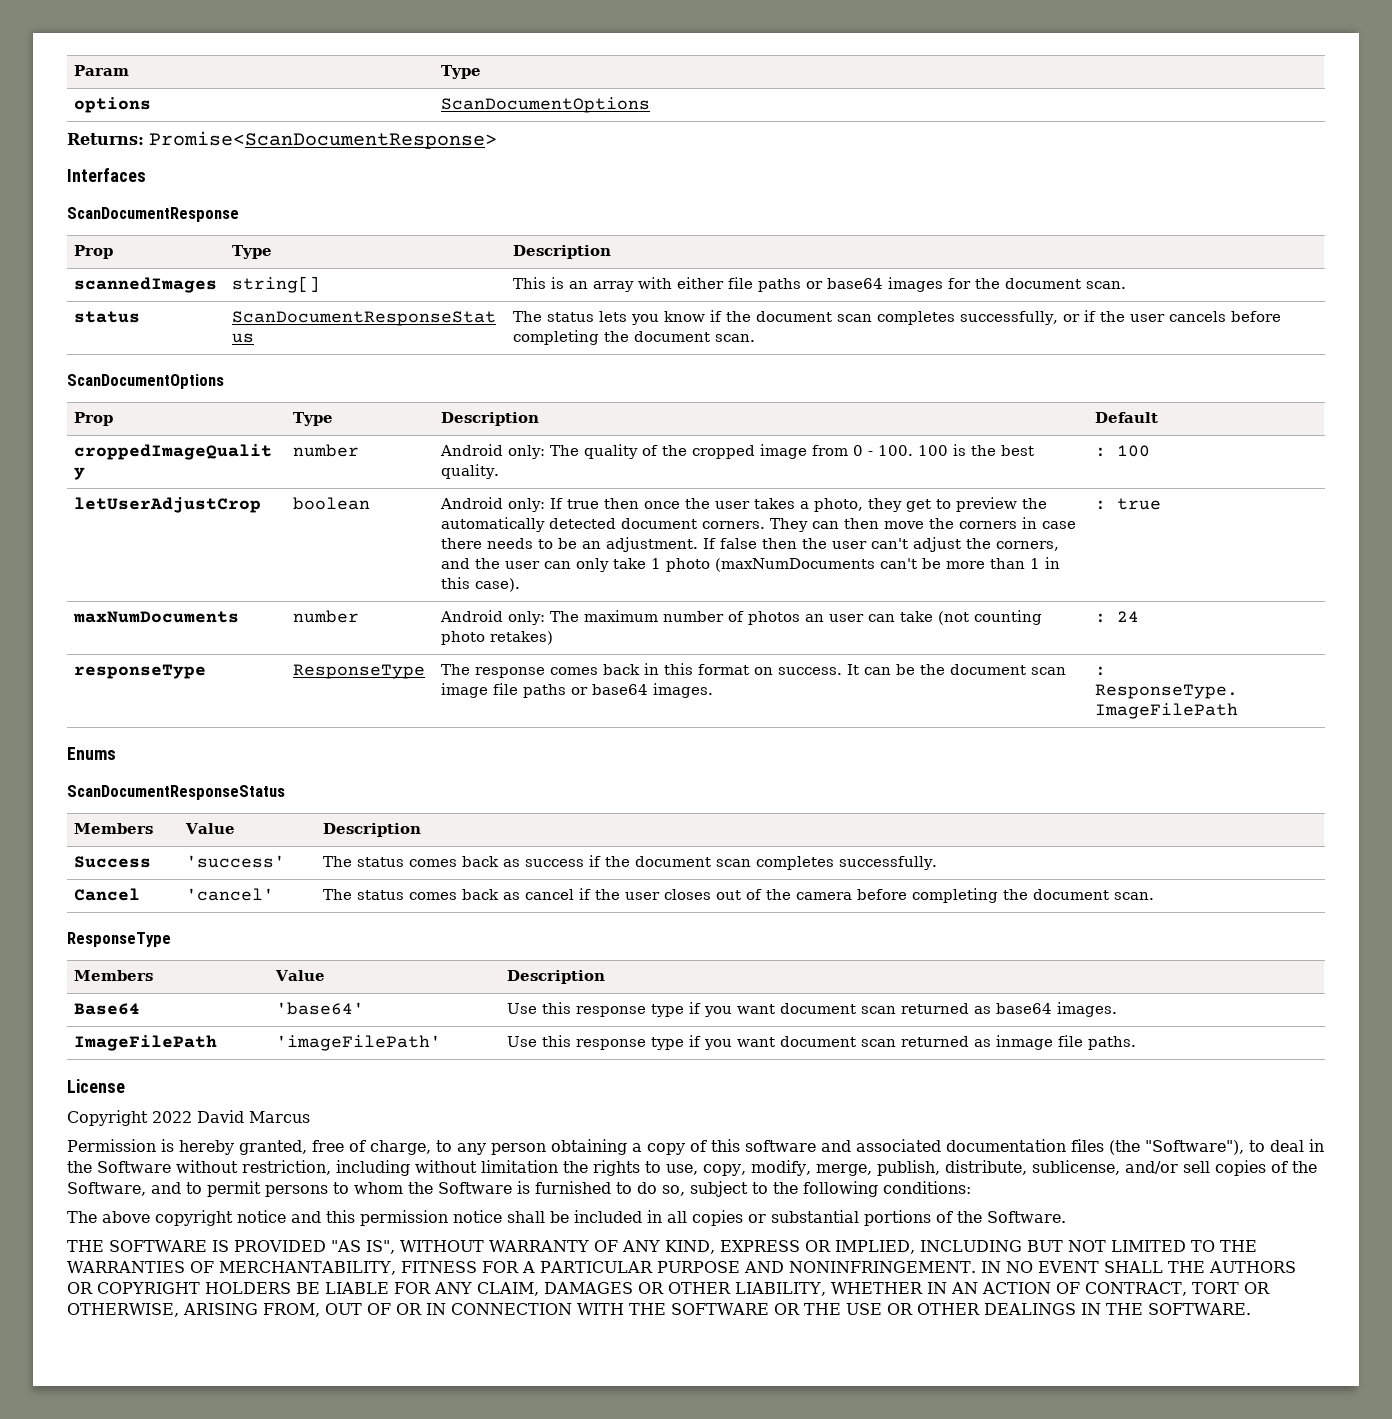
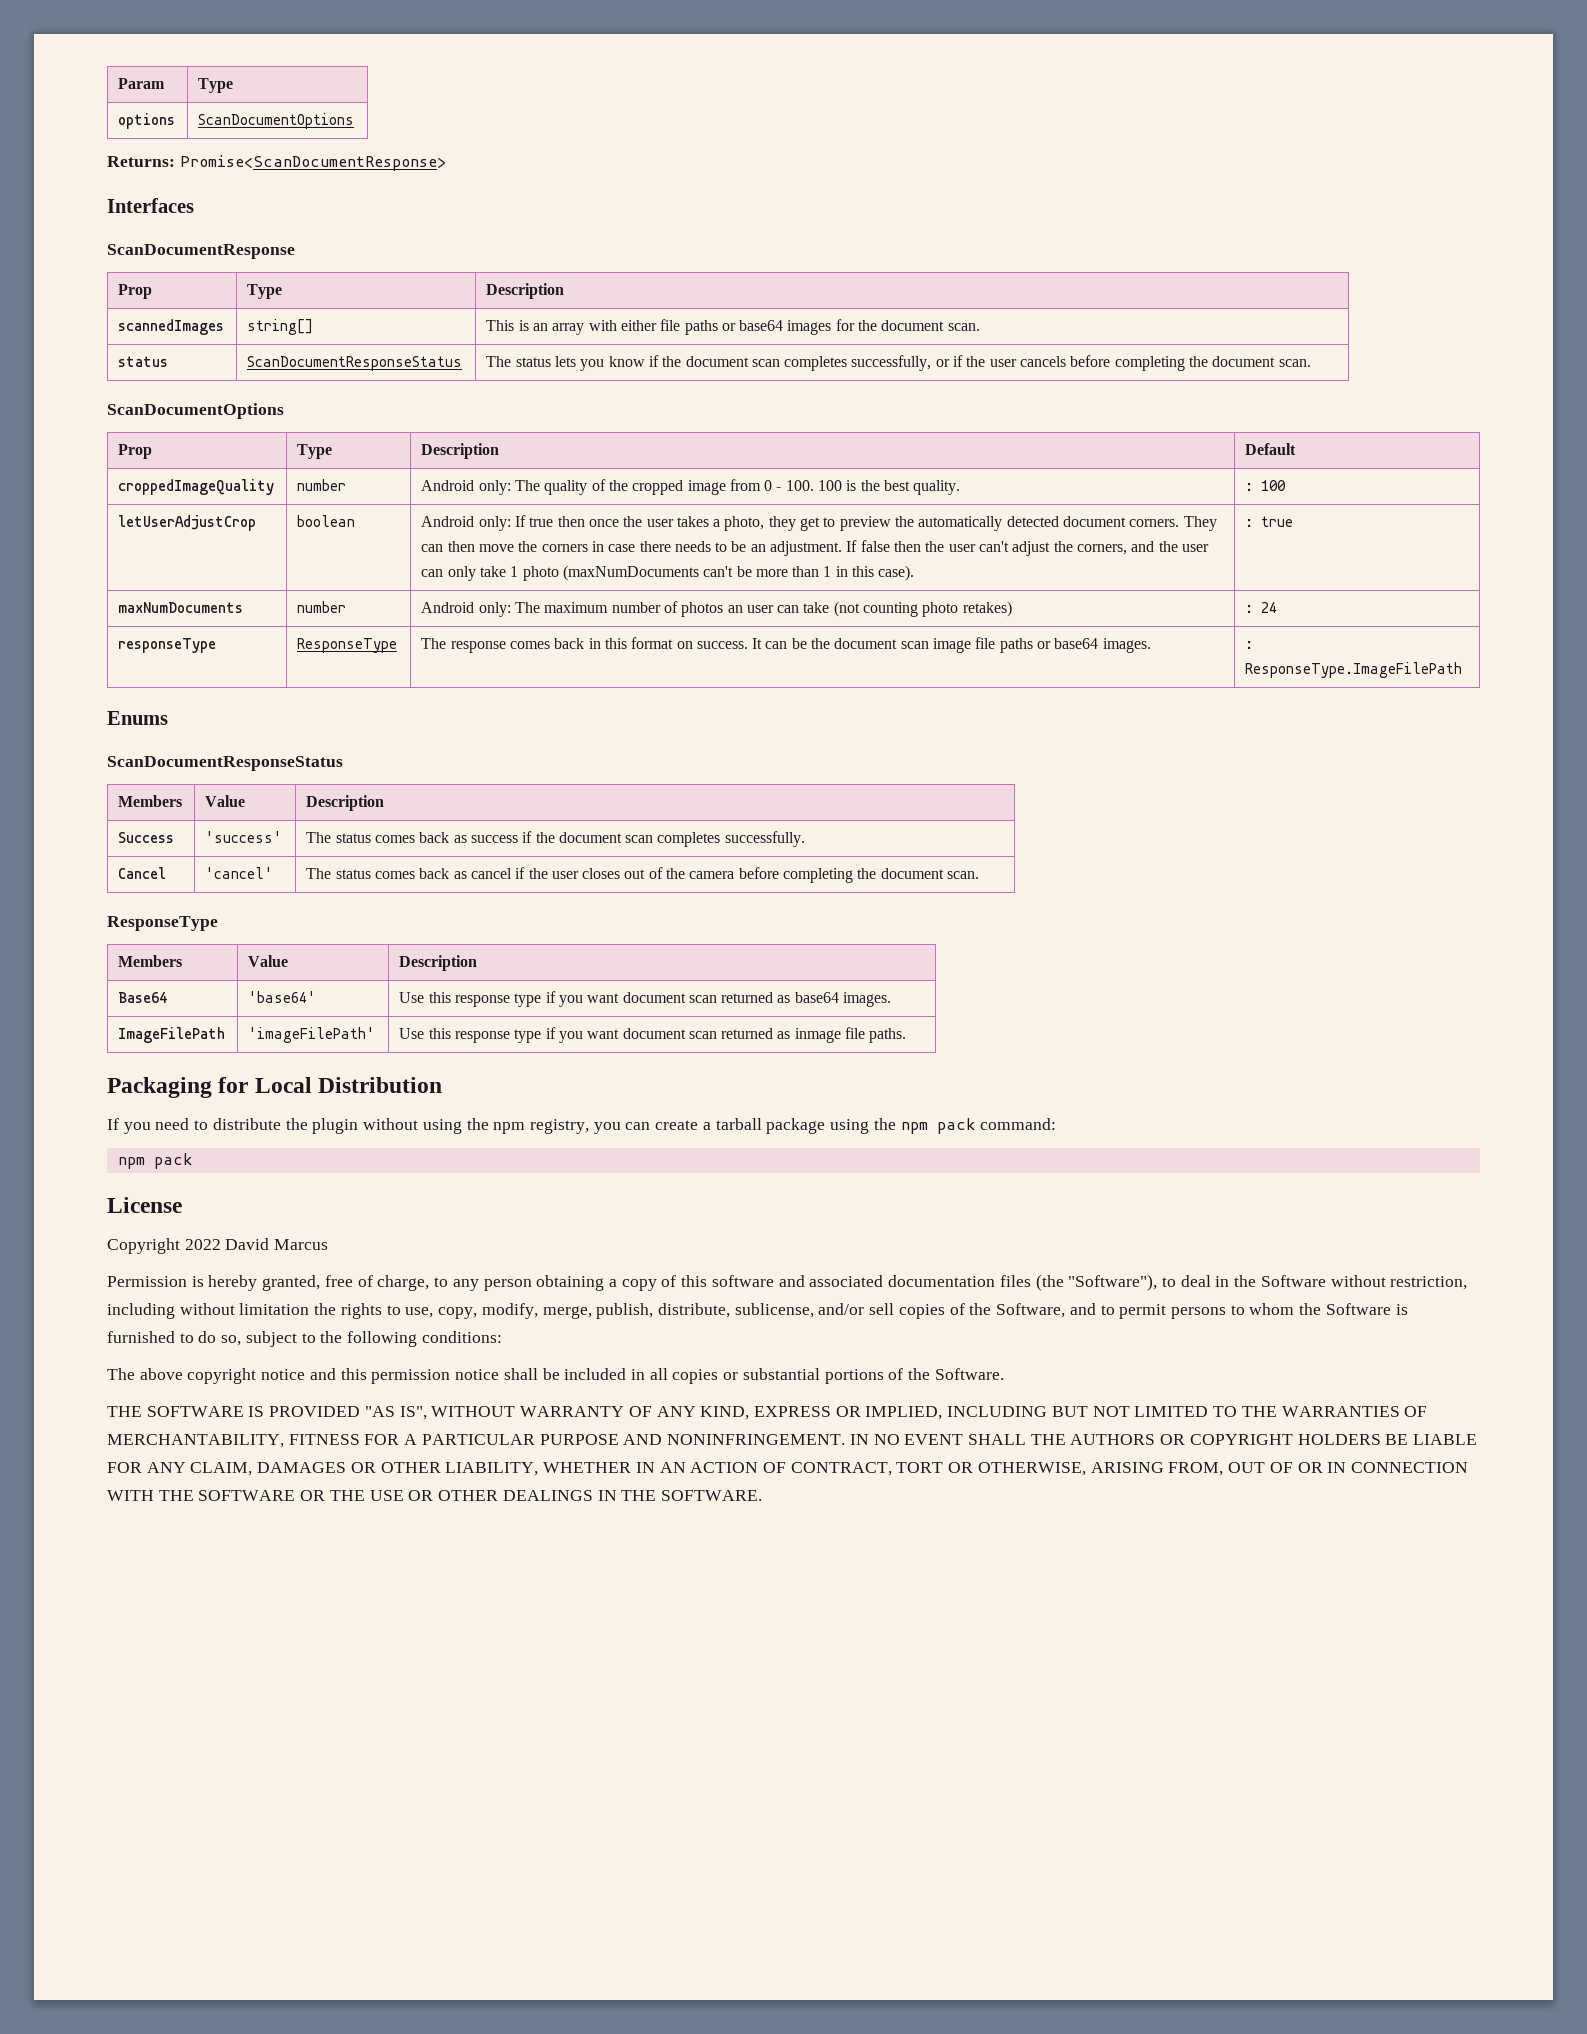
+ Packaging for Local Distribution
+ If you need to distribute the plugin without using the npm registry, you can create a tarball package using the npm pack command:
+ npm pack

